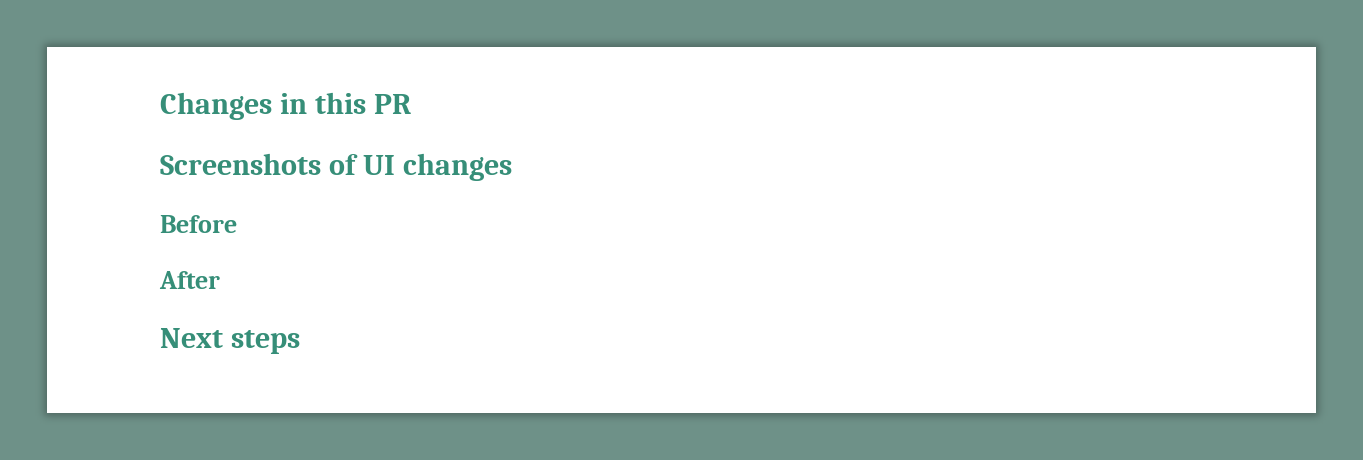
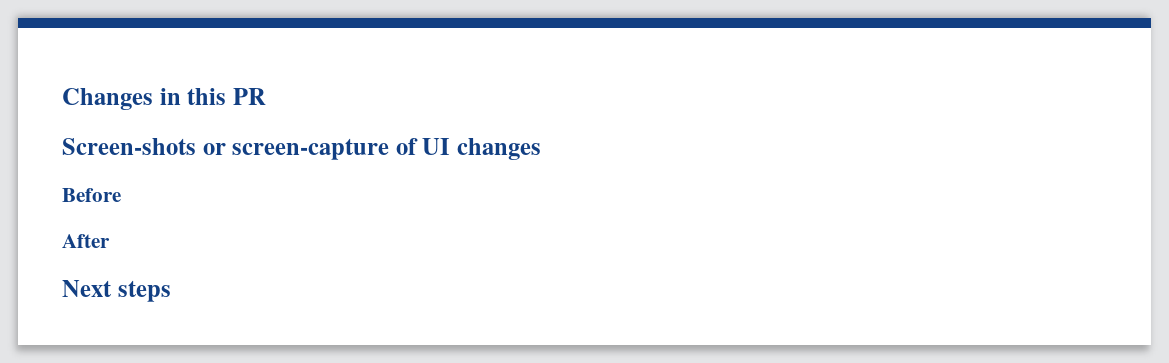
- Screenshots of UI changes
+ Screen-shots or screen-capture of UI changes

